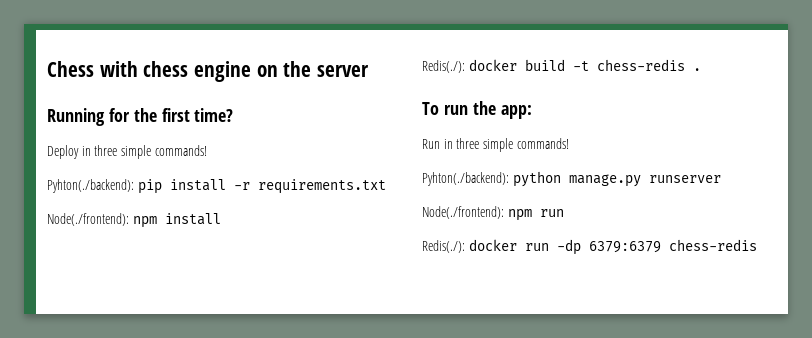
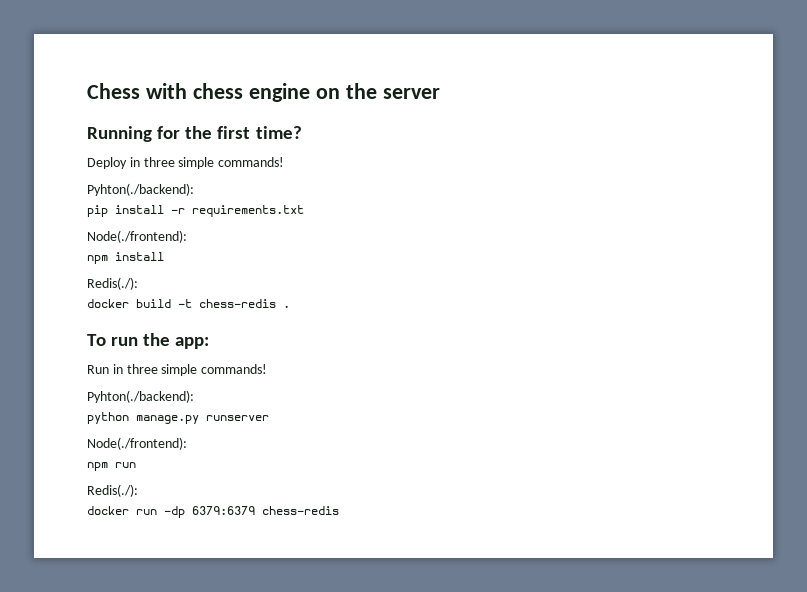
  Deploy in three simple commands!
- Pyhton(./backend): pip install -r requirements.txt
- Node(./frontend): npm install
- Redis(./): docker build -t chess-redis .
+ Pyhton(./backend):
+ pip install -r requirements.txt
+ Node(./frontend):
+ npm install
+ Redis(./):
+ docker build -t chess-redis .
  Run in three simple commands!
- Pyhton(./backend): python manage.py runserver
- Node(./frontend): npm run
- Redis(./): docker run -dp 6379:6379 chess-redis
+ Pyhton(./backend):
+ python manage.py runserver
+ Node(./frontend):
+ npm run
+ Redis(./):
+ docker run -dp 6379:6379 chess-redis

